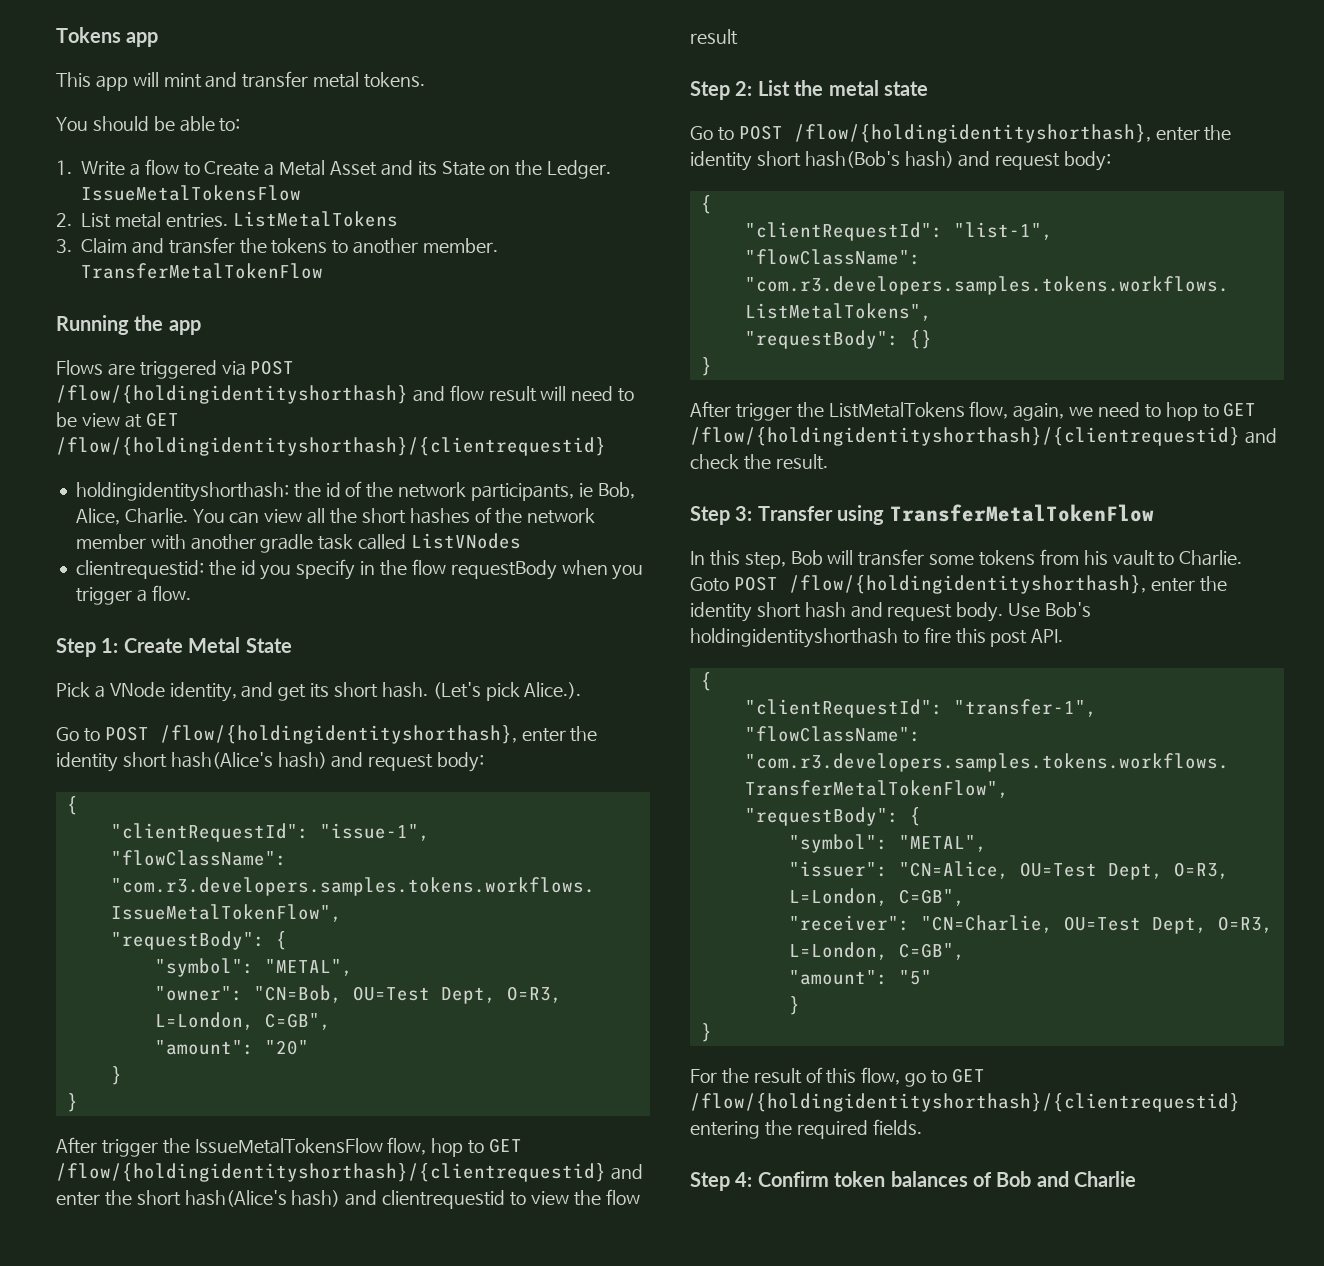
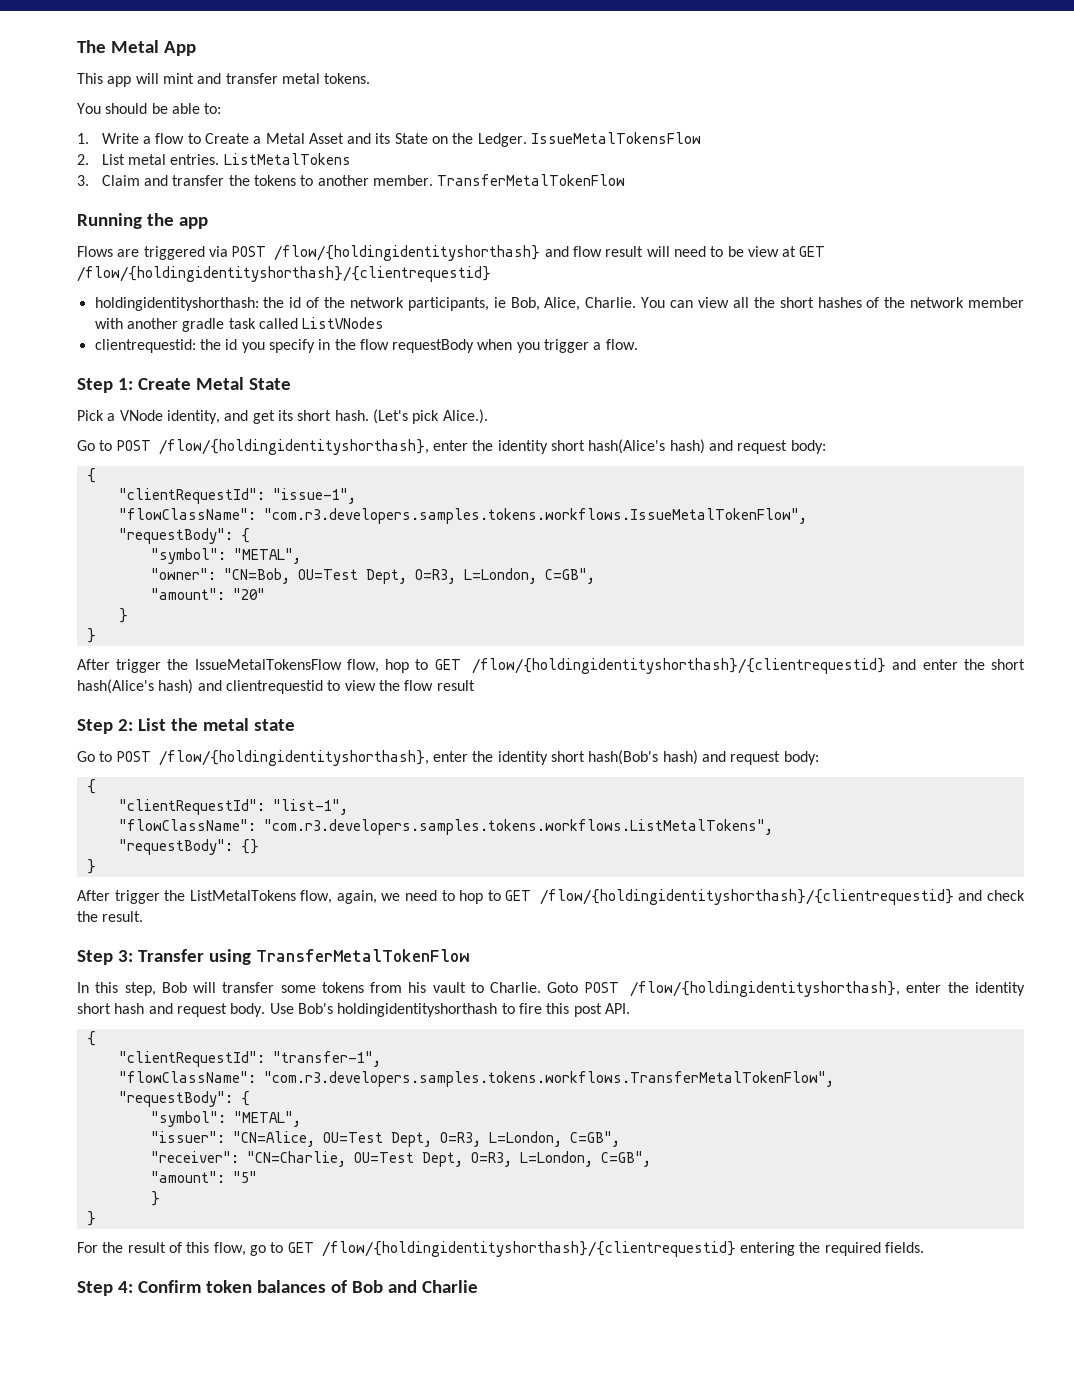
- Tokens app
+ The Metal App

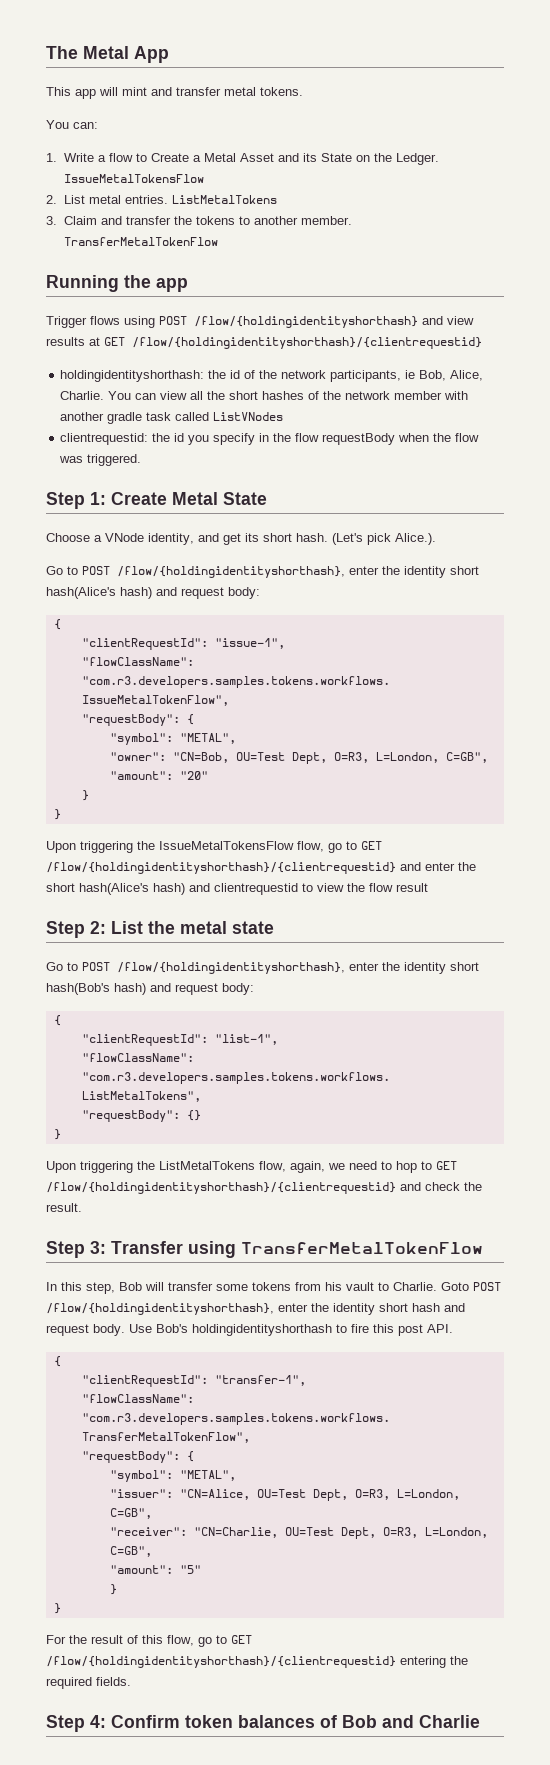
- You should be able to:
+ You can:
- Flows are triggered via POST /flow/{holdingidentityshorthash} and flow result will need to be view at GET /flow/{holdingidentityshorthash}/{clientrequestid}
+ Trigger flows using POST /flow/{holdingidentityshorthash} and view results at GET /flow/{holdingidentityshorthash}/{clientrequestid}
- clientrequestid: the id you specify in the flow requestBody when you trigger a flow.
+ clientrequestid: the id you specify in the flow requestBody when the flow was triggered.
- Pick a VNode identity, and get its short hash.
+ Choose a VNode identity, and get its short hash.
- After trigger the IssueMetalTokensFlow flow, hop to GET /flow/{holdingidentityshorthash}/{clientrequestid} and enter the short hash(Alice's hash) and clientrequestid to view the flow result
+ Upon triggering the IssueMetalTokensFlow flow, go to GET /flow/{holdingidentityshorthash}/{clientrequestid} and enter the short hash(Alice's hash) and clientrequestid to view the flow result
- After trigger the ListMetalTokens flow, again, we need to hop to GET /flow/{holdingidentityshorthash}/{clientrequestid} and check the result.
+ Upon triggering the ListMetalTokens flow, again, we need to hop to GET /flow/{holdingidentityshorthash}/{clientrequestid} and check the result.

